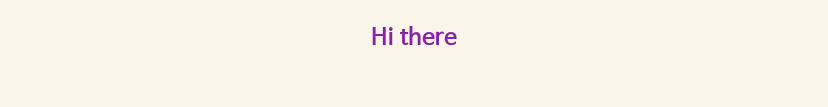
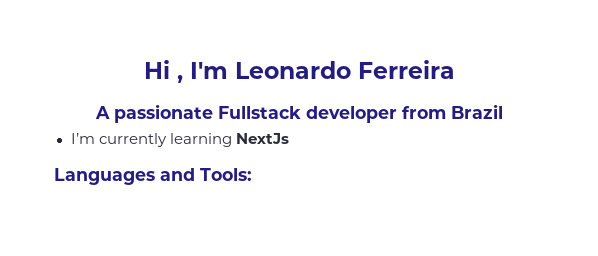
- Hi there
+ Hi , I'm Leonardo Ferreira
+ A passionate Fullstack developer from Brazil
+ I’m currently learning NextJs
+ Languages and Tools:

